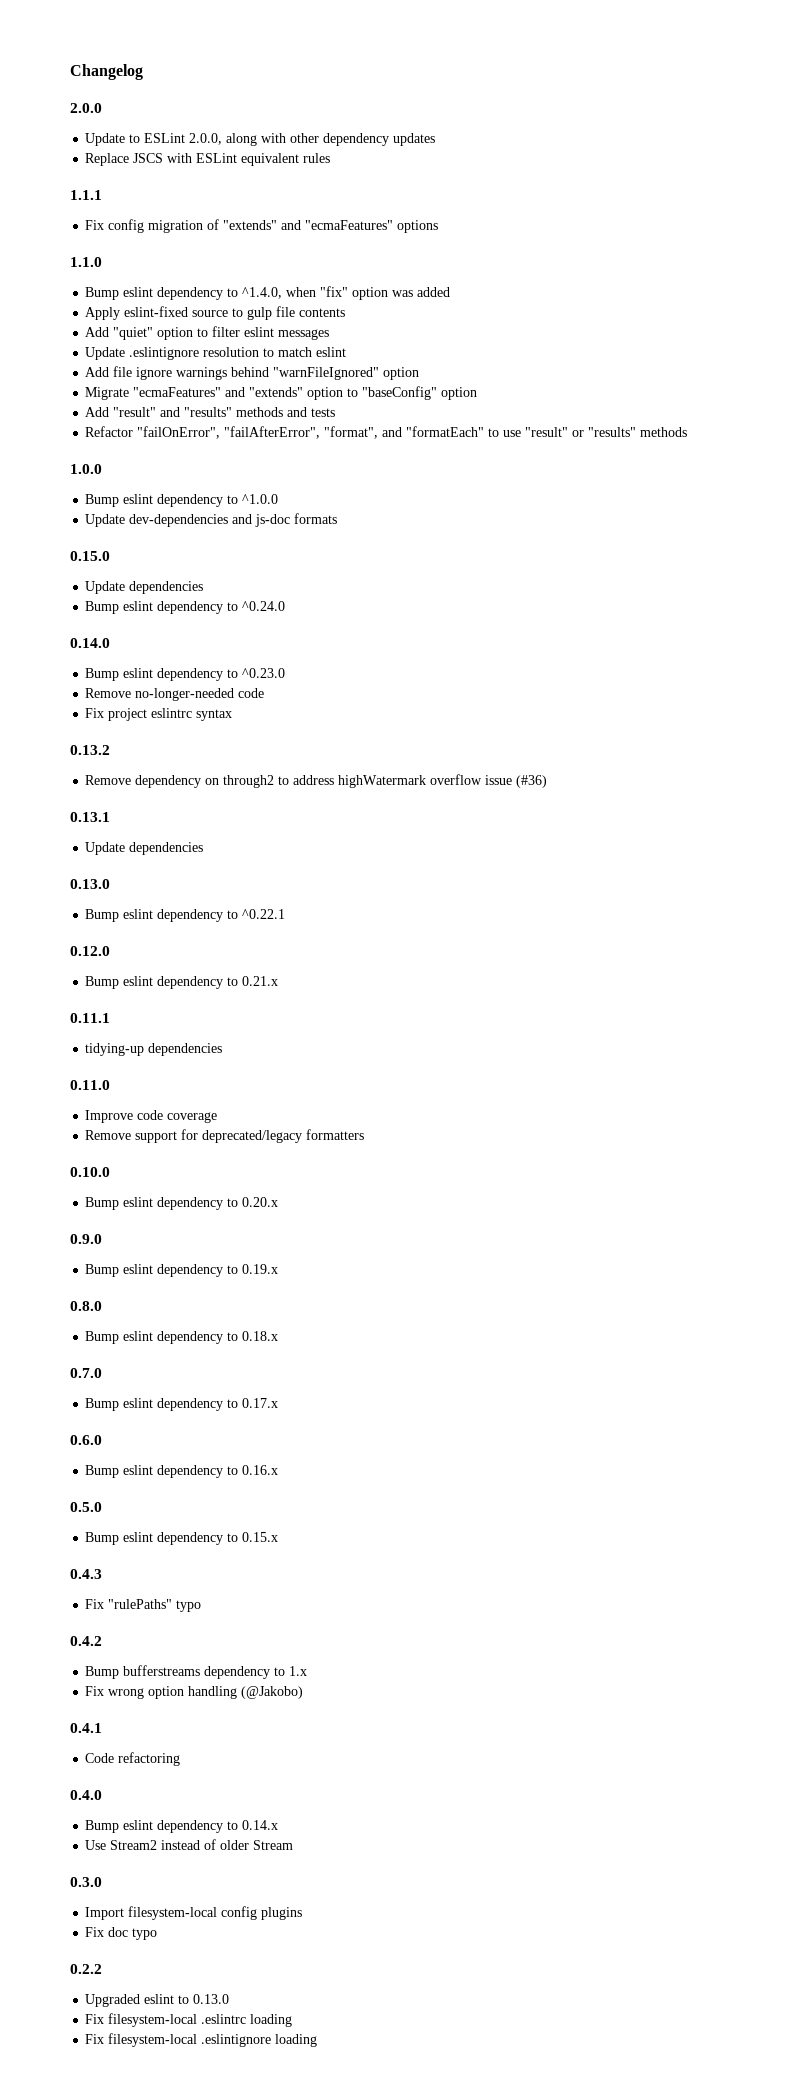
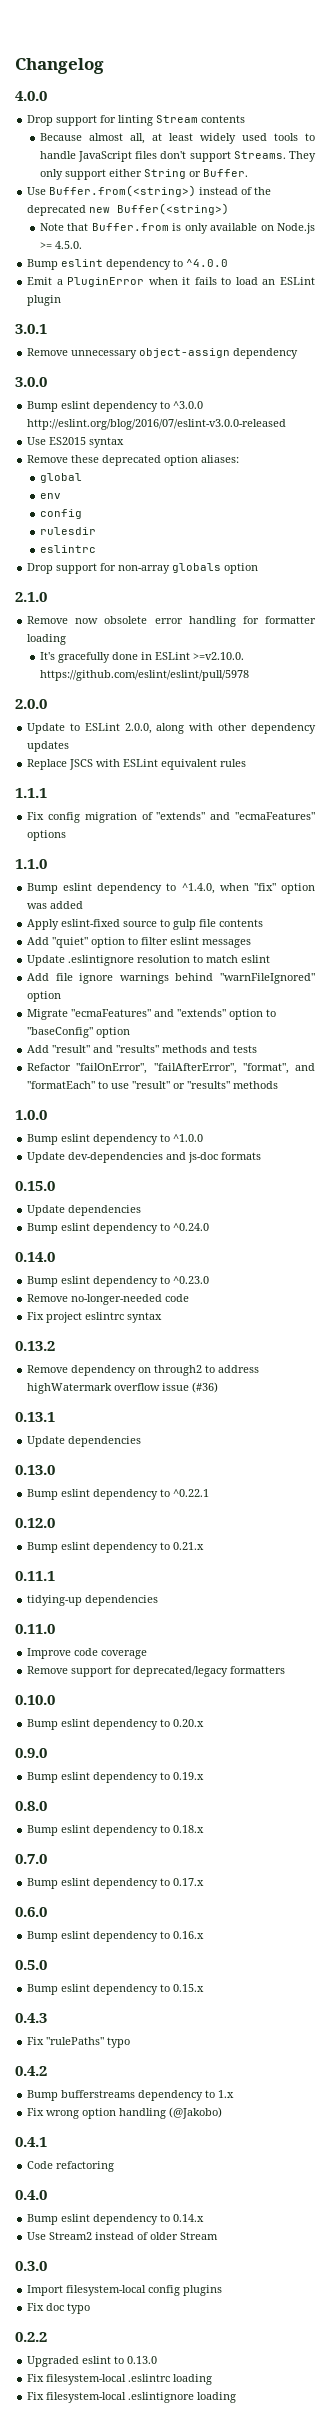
+ 4.0.0
+ Drop support for linting Stream contents
+ Because almost all, at least widely used tools to handle JavaScript files don't support Streams. They only support either String or Buffer.
+ Use Buffer.from(<string>) instead of the deprecated new Buffer(<string>)
+ Note that Buffer.from is only available on Node.js >= 4.5.0.
+ Bump eslint dependency to ^4.0.0
+ Emit a PluginError when it fails to load an ESLint plugin
+ 3.0.1
+ Remove unnecessary object-assign dependency
+ 3.0.0
+ Bump eslint dependency to ^3.0.0 http://eslint.org/blog/2016/07/eslint-v3.0.0-released
+ Use ES2015 syntax
+ Remove these deprecated option aliases:
+ global
+ env
+ config
+ rulesdir
+ eslintrc
+ Drop support for non-array globals option
+ 2.1.0
+ Remove now obsolete error handling for formatter loading
+ It's gracefully done in ESLint >=v2.10.0. https://github.com/eslint/eslint/pull/5978

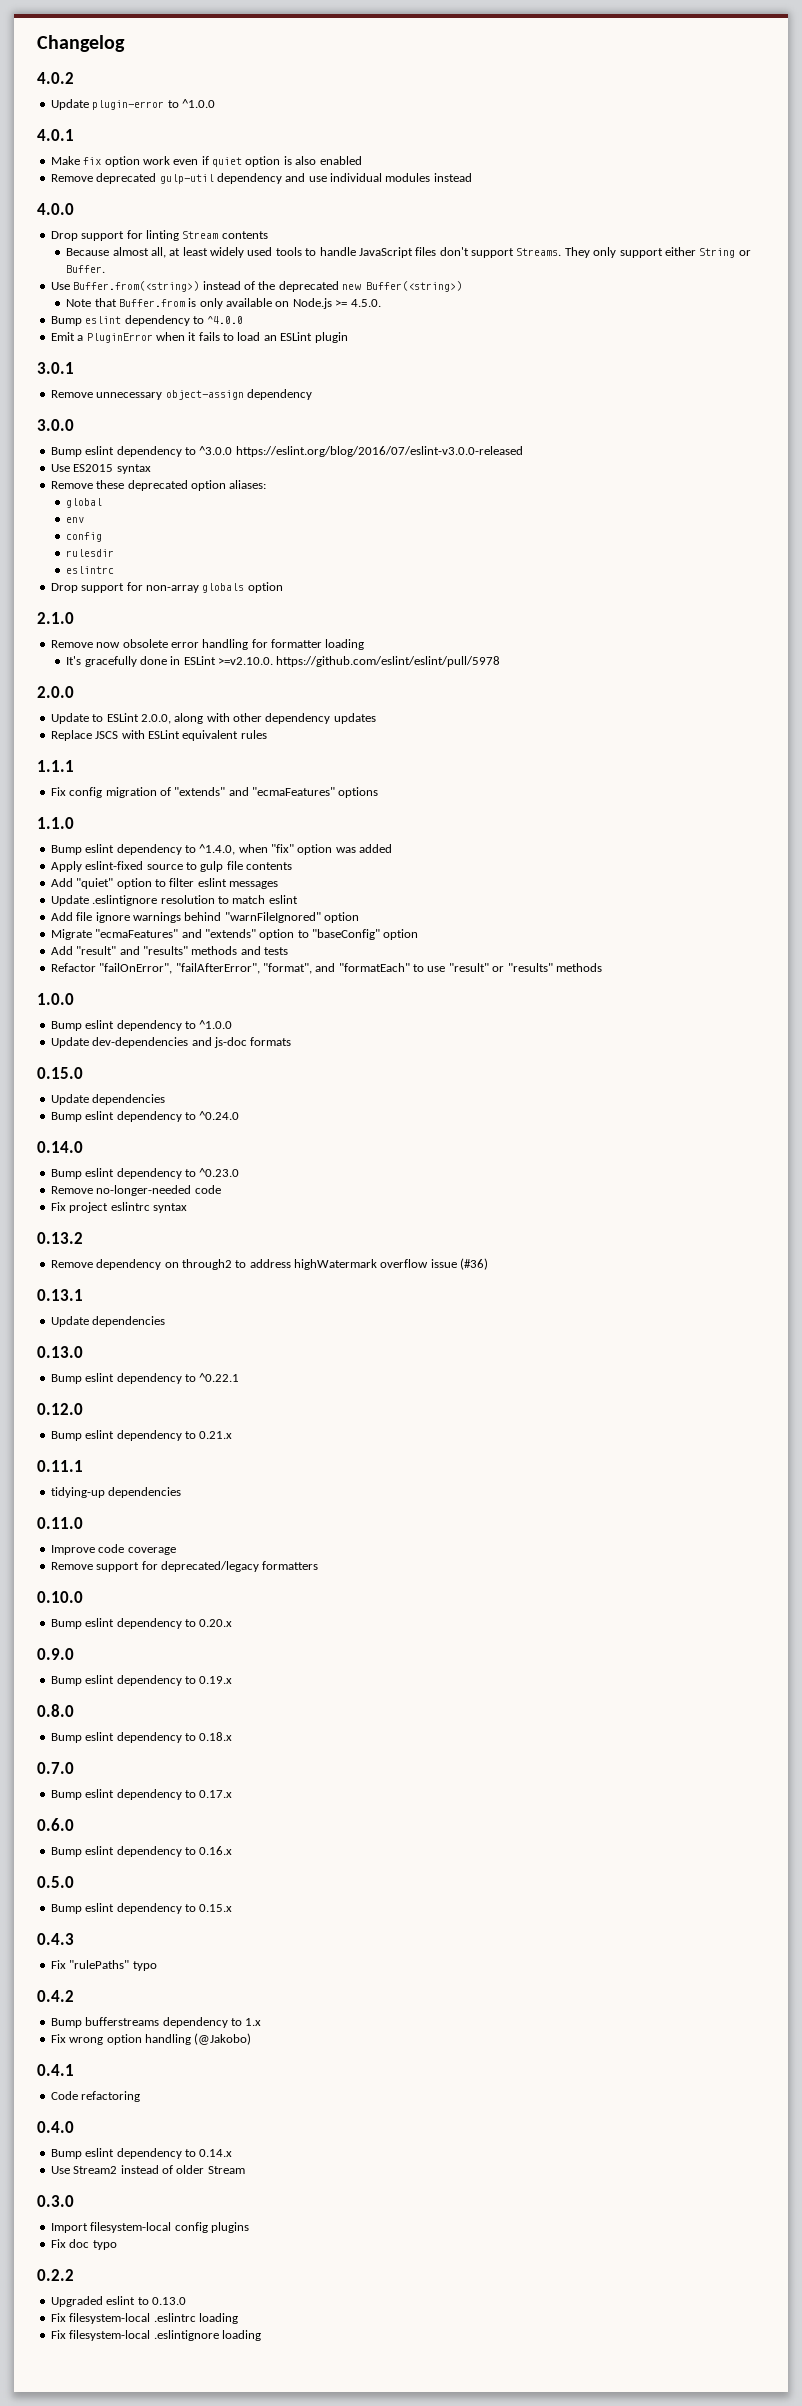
+ 4.0.2
+ Update plugin-error to ^1.0.0
+ 4.0.1
+ Make fix option work even if quiet option is also enabled
+ Remove deprecated gulp-util dependency and use individual modules instead
- Bump eslint dependency to ^3.0.0 http://eslint.org/blog/2016/07/eslint-v3.0.0-released
+ Bump eslint dependency to ^3.0.0 https://eslint.org/blog/2016/07/eslint-v3.0.0-released

